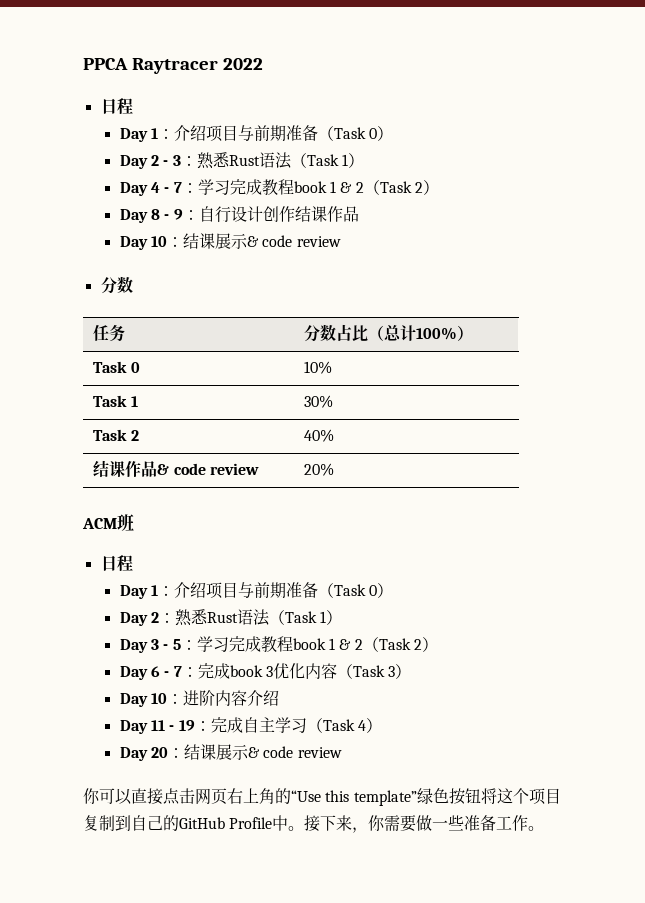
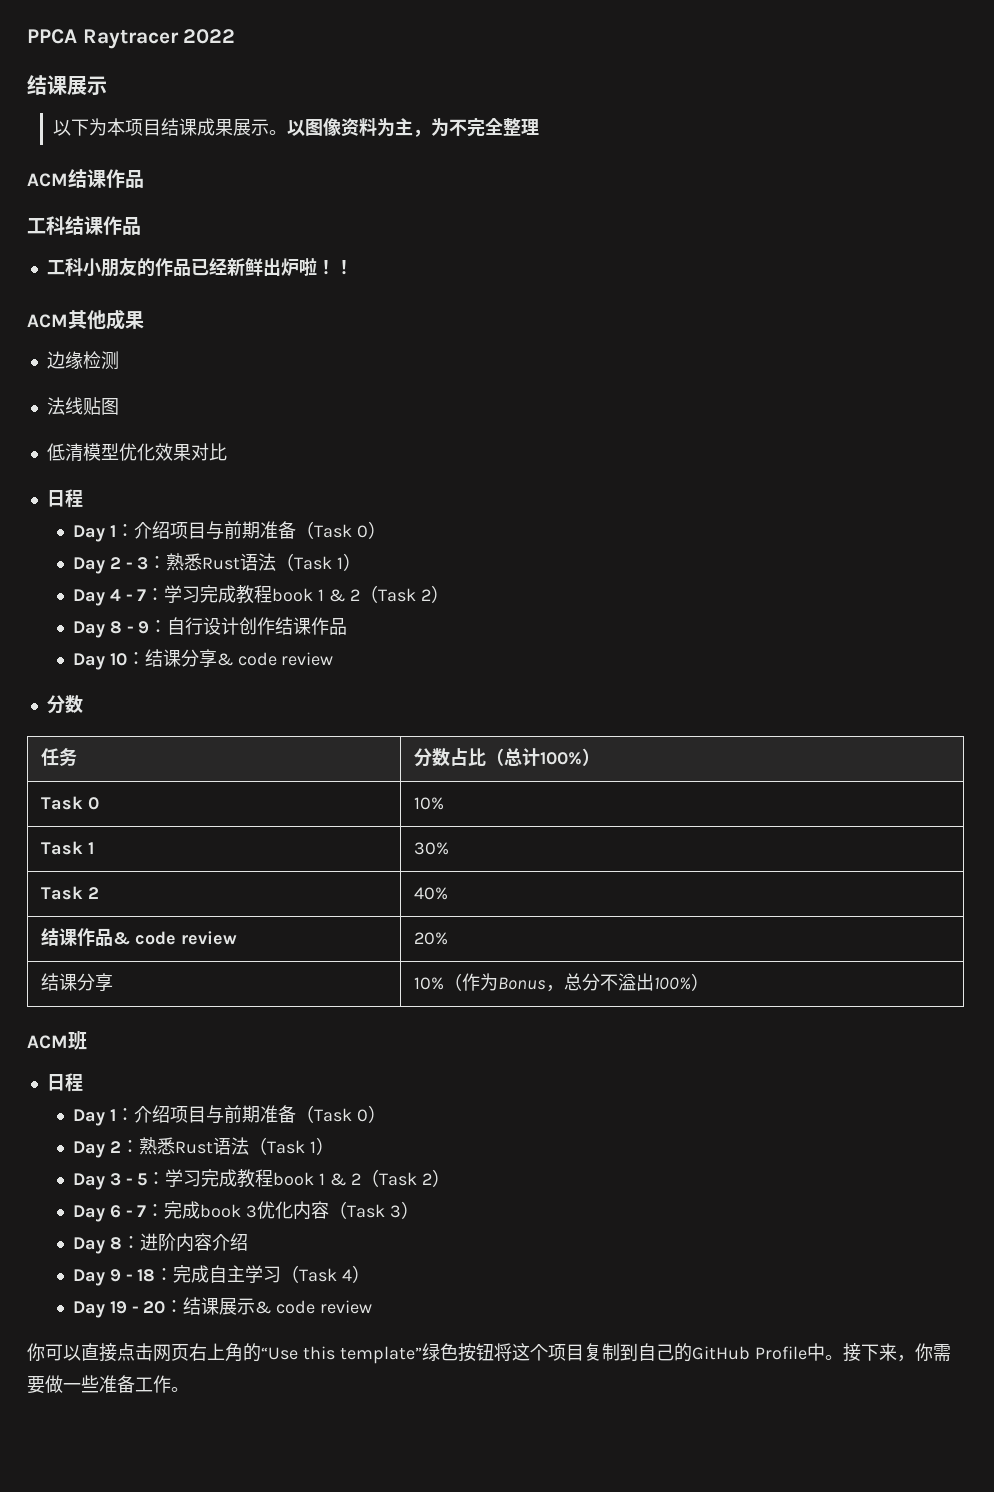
  PPCA Raytracer 2022
+ 结课展示
+ 以下为本项目结课成果展示。以图像资料为主，为不完全整理
+ ACM结课作品
+ 工科结课作品
+ 工科小朋友的作品已经新鲜出炉啦！！
+ ACM其他成果
+ 边缘检测
+ 法线贴图
+ 低清模型优化效果对比
- Day 10：结课展示& code review
+ Day 10：结课分享& code review
+ 结课分享 | 10%（作为Bonus，总分不溢出100%）
- Day 10：进阶内容介绍
+ Day 8：进阶内容介绍
- Day 11 - 19：完成自主学习（Task 4）
+ Day 9 - 18：完成自主学习（Task 4）
- Day 20：结课展示& code review
+ Day 19 - 20：结课展示& code review

